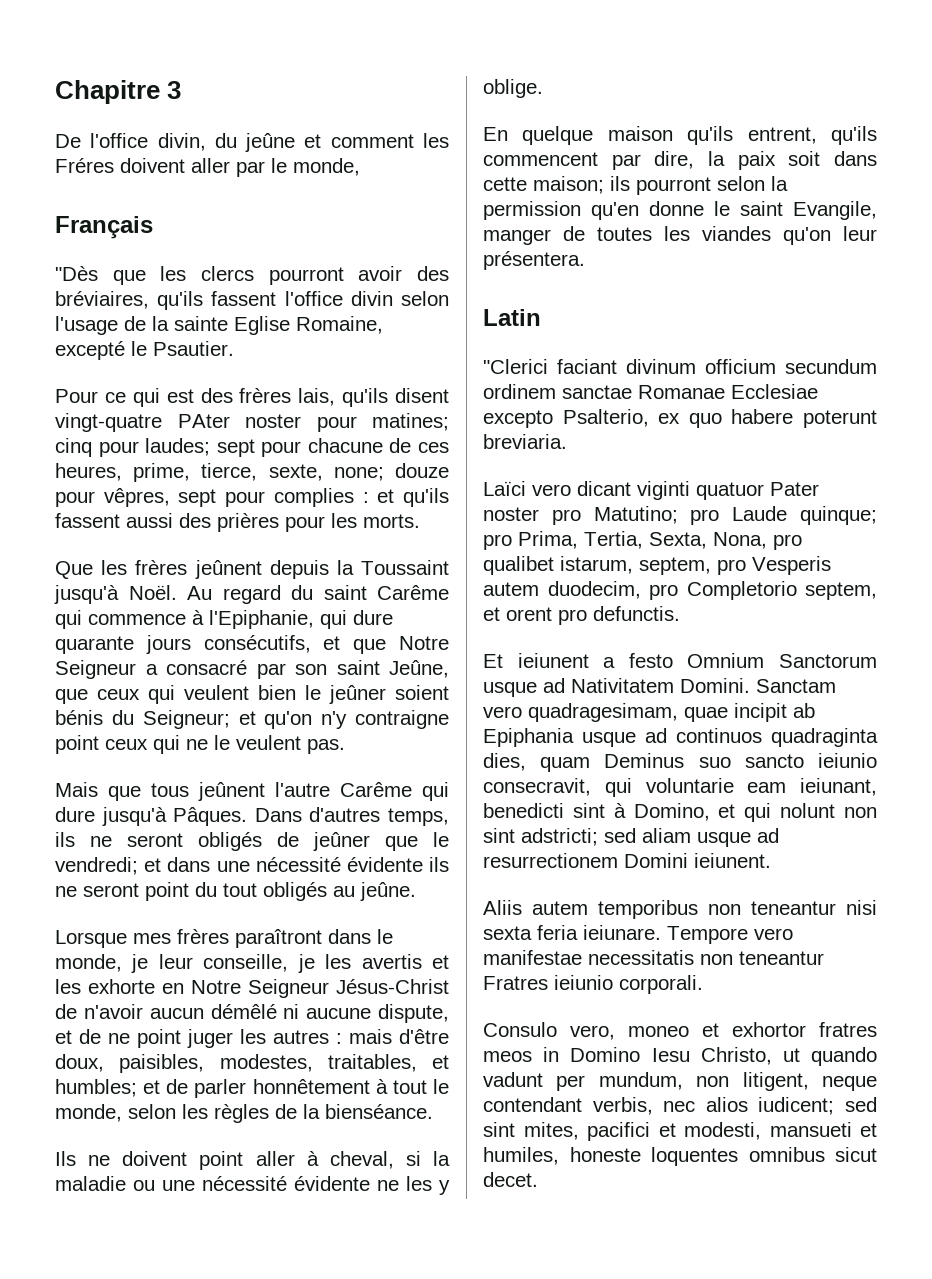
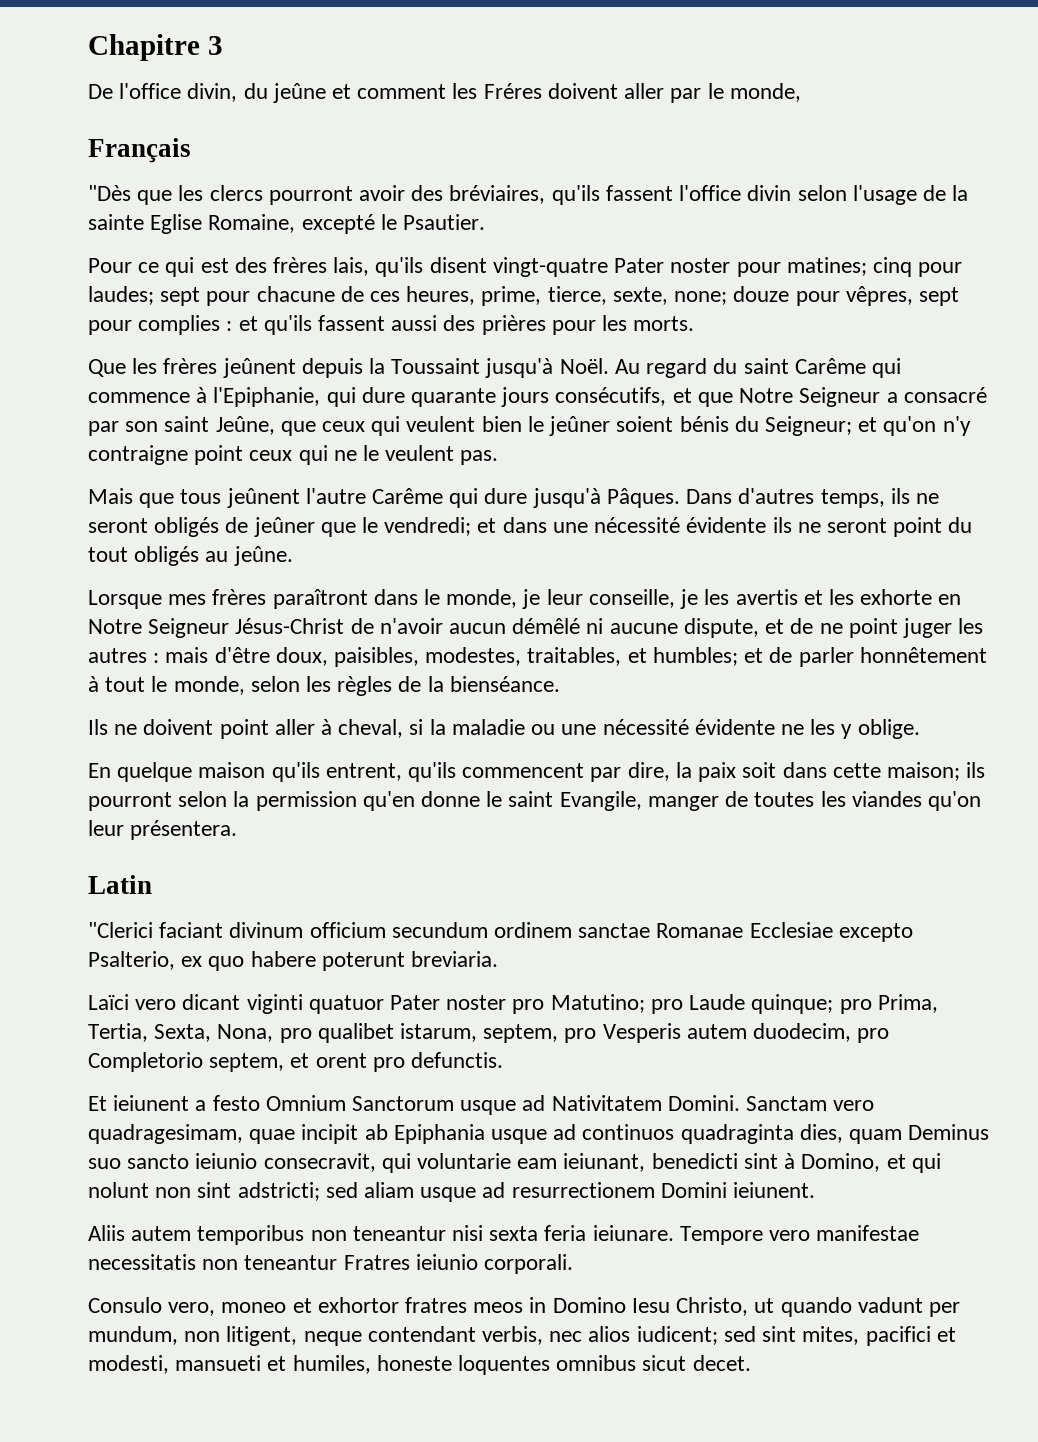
- Pour ce qui est des frères lais, qu'ils disent vingt-quatre PAter noster pour matines; cinq pour laudes; sept pour chacune de ces heures, prime, tierce, sexte, none; douze pour vêpres, sept pour complies : et qu'ils fassent aussi des prières pour les morts.
+ Pour ce qui est des frères lais, qu'ils disent vingt-quatre Pater noster pour matines; cinq pour laudes; sept pour chacune de ces heures, prime, tierce, sexte, none; douze pour vêpres, sept pour complies : et qu'ils fassent aussi des prières pour les morts.

